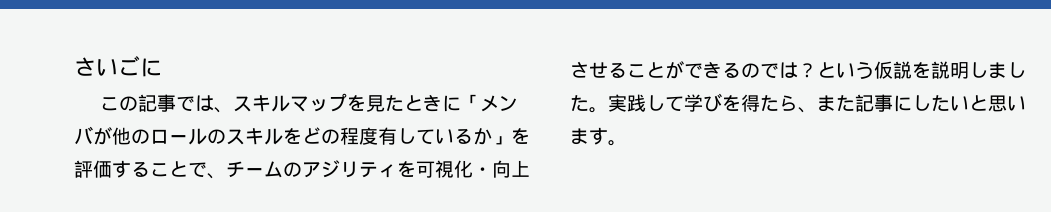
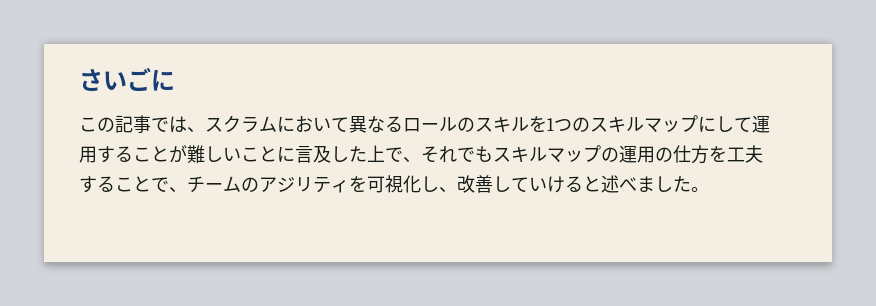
- この記事では、スキルマップを見たときに「メンバが他のロールのスキルをどの程度有しているか」を評価することで、チームのアジリティを可視化・向上させることができるのでは？という仮説を説明しました。実践して学びを得たら、また記事にしたいと思います。
+ この記事では、スクラムにおいて異なるロールのスキルを1つのスキルマップにして運用することが難しいことに言及した上で、それでもスキルマップの運用の仕方を工夫することで、チームのアジリティを可視化し、改善していけると述べました。

